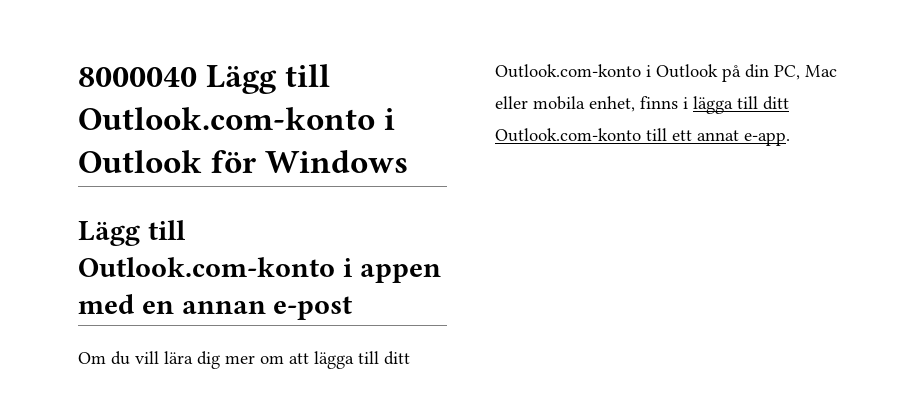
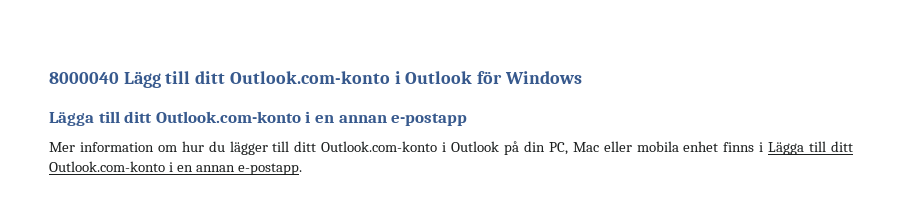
- 8000040 Lägg till Outlook.com-konto i Outlook för Windows
+ 8000040 Lägg till ditt Outlook.com-konto i Outlook för Windows
- Lägg till Outlook.com-konto i appen med en annan e-post
- Om du vill lära dig mer om att lägga till ditt Outlook.com-konto i Outlook på din PC, Mac eller mobila enhet, finns i lägga till ditt Outlook.com-konto till ett annat e-app.
+ Lägga till ditt Outlook.com-konto i en annan e-postapp
+ Mer information om hur du lägger till ditt Outlook.com-konto i Outlook på din PC, Mac eller mobila enhet finns i Lägga till ditt Outlook.com-konto i en annan e-postapp.

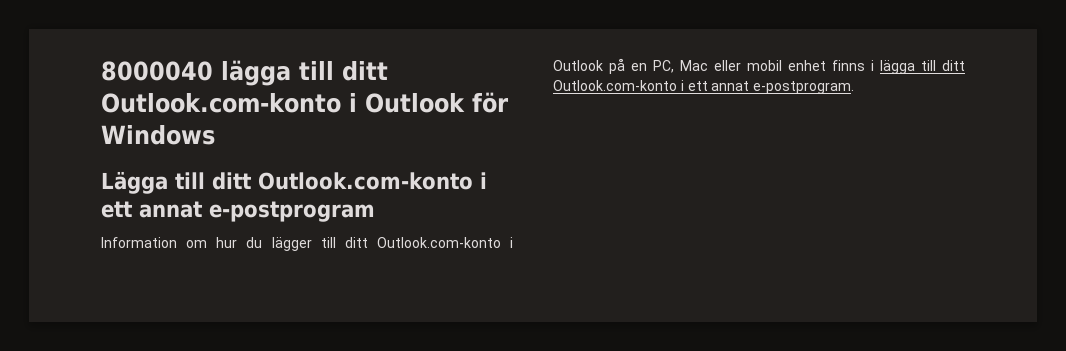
- 8000040 Lägg till ditt Outlook.com-konto i Outlook för Windows
+ 8000040 lägga till ditt Outlook.com-konto i Outlook för Windows
- Lägga till ditt Outlook.com-konto i en annan e-postapp
- Mer information om hur du lägger till ditt Outlook.com-konto i Outlook på din PC, Mac eller mobila enhet finns i Lägga till ditt Outlook.com-konto i en annan e-postapp.
+ Lägga till ditt Outlook.com-konto i ett annat e-postprogram
+ Information om hur du lägger till ditt Outlook.com-konto i Outlook på en PC, Mac eller mobil enhet finns i lägga till ditt Outlook.com-konto i ett annat e-postprogram.

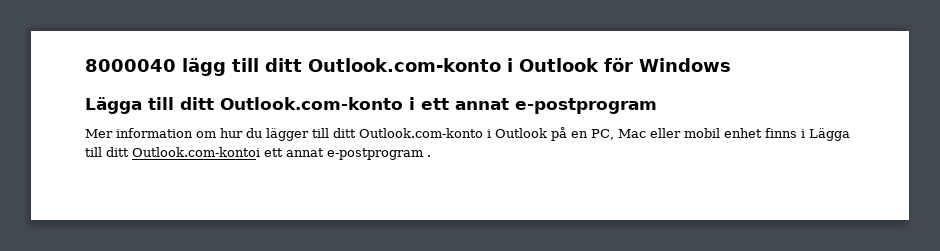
- 8000040 lägga till ditt Outlook.com-konto i Outlook för Windows
+ 8000040 lägg till ditt Outlook.com-konto i Outlook för Windows
- Information om hur du lägger till ditt Outlook.com-konto i Outlook på en PC, Mac eller mobil enhet finns i lägga till ditt Outlook.com-konto i ett annat e-postprogram.
+ Mer information om hur du lägger till ditt Outlook.com-konto i Outlook på en PC, Mac eller mobil enhet finns i Lägga till ditt Outlook.com-kontoi ett annat e-postprogram .

